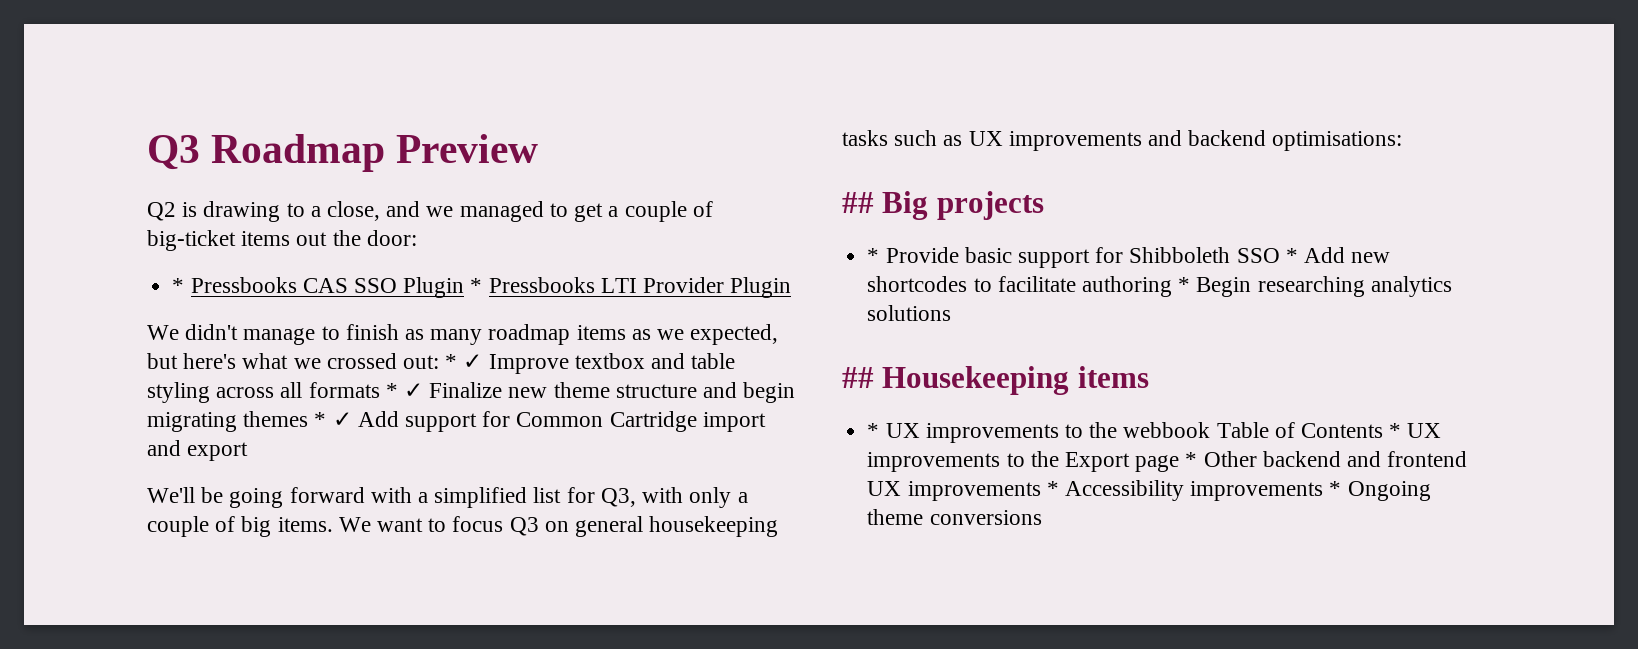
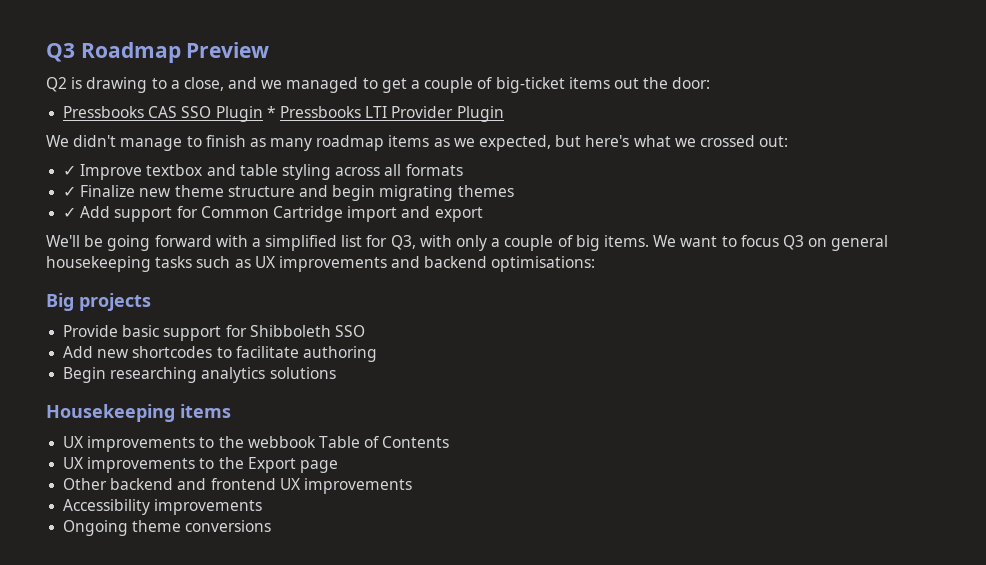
- * Pressbooks CAS SSO Plugin * Pressbooks LTI Provider Plugin
+ Pressbooks CAS SSO Plugin * Pressbooks LTI Provider Plugin
- We didn't manage to finish as many roadmap items as we expected, but here's what we crossed out: * ✓ Improve textbox and table styling across all formats * ✓ Finalize new theme structure and begin migrating themes * ✓ Add support for Common Cartridge import and export
+ We didn't manage to finish as many roadmap items as we expected, but here's what we crossed out:
+ ✓ Improve textbox and table styling across all formats
+ ✓ Finalize new theme structure and begin migrating themes
+ ✓ Add support for Common Cartridge import and export
- ## Big projects
+ Big projects
- * Provide basic support for Shibboleth SSO * Add new shortcodes to facilitate authoring * Begin researching analytics solutions
+ Provide basic support for Shibboleth SSO
+ Add new shortcodes to facilitate authoring
+ Begin researching analytics solutions
- ## Housekeeping items
+ Housekeeping items
- * UX improvements to the webbook Table of Contents * UX improvements to the Export page * Other backend and frontend UX improvements * Accessibility improvements * Ongoing theme conversions
+ UX improvements to the webbook Table of Contents
+ UX improvements to the Export page
+ Other backend and frontend UX improvements
+ Accessibility improvements
+ Ongoing theme conversions

